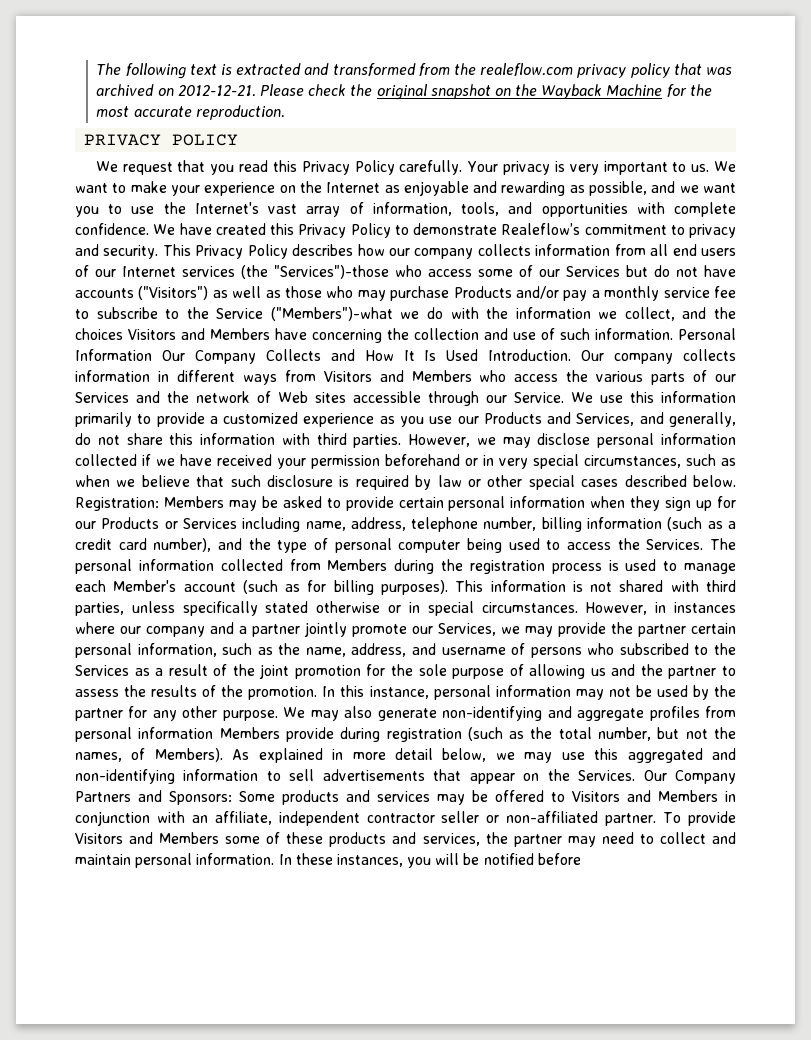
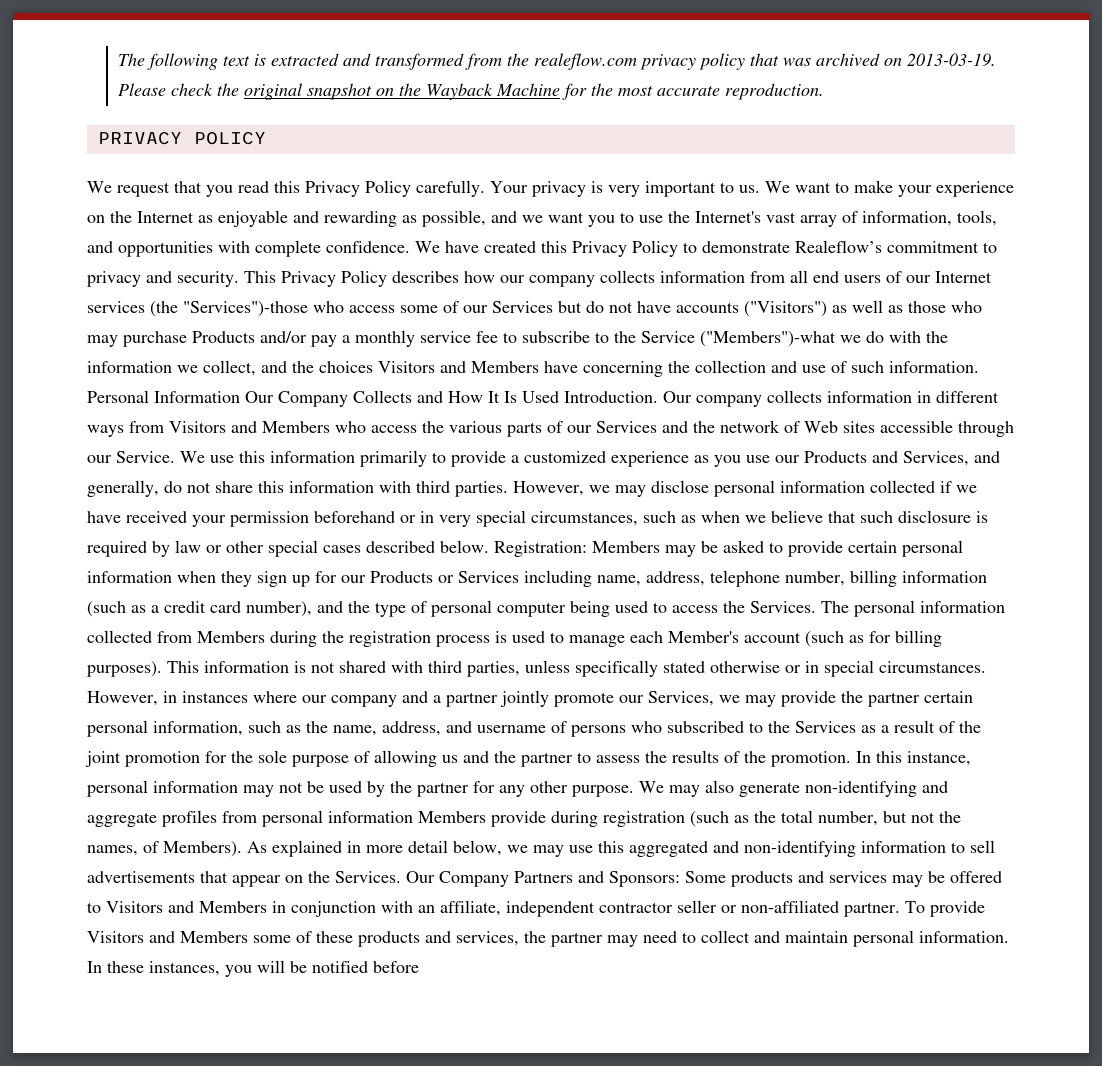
- The following text is extracted and transformed from the realeflow.com privacy policy that was archived on 2012-12-21.
+ The following text is extracted and transformed from the realeflow.com privacy policy that was archived on 2013-03-19.

